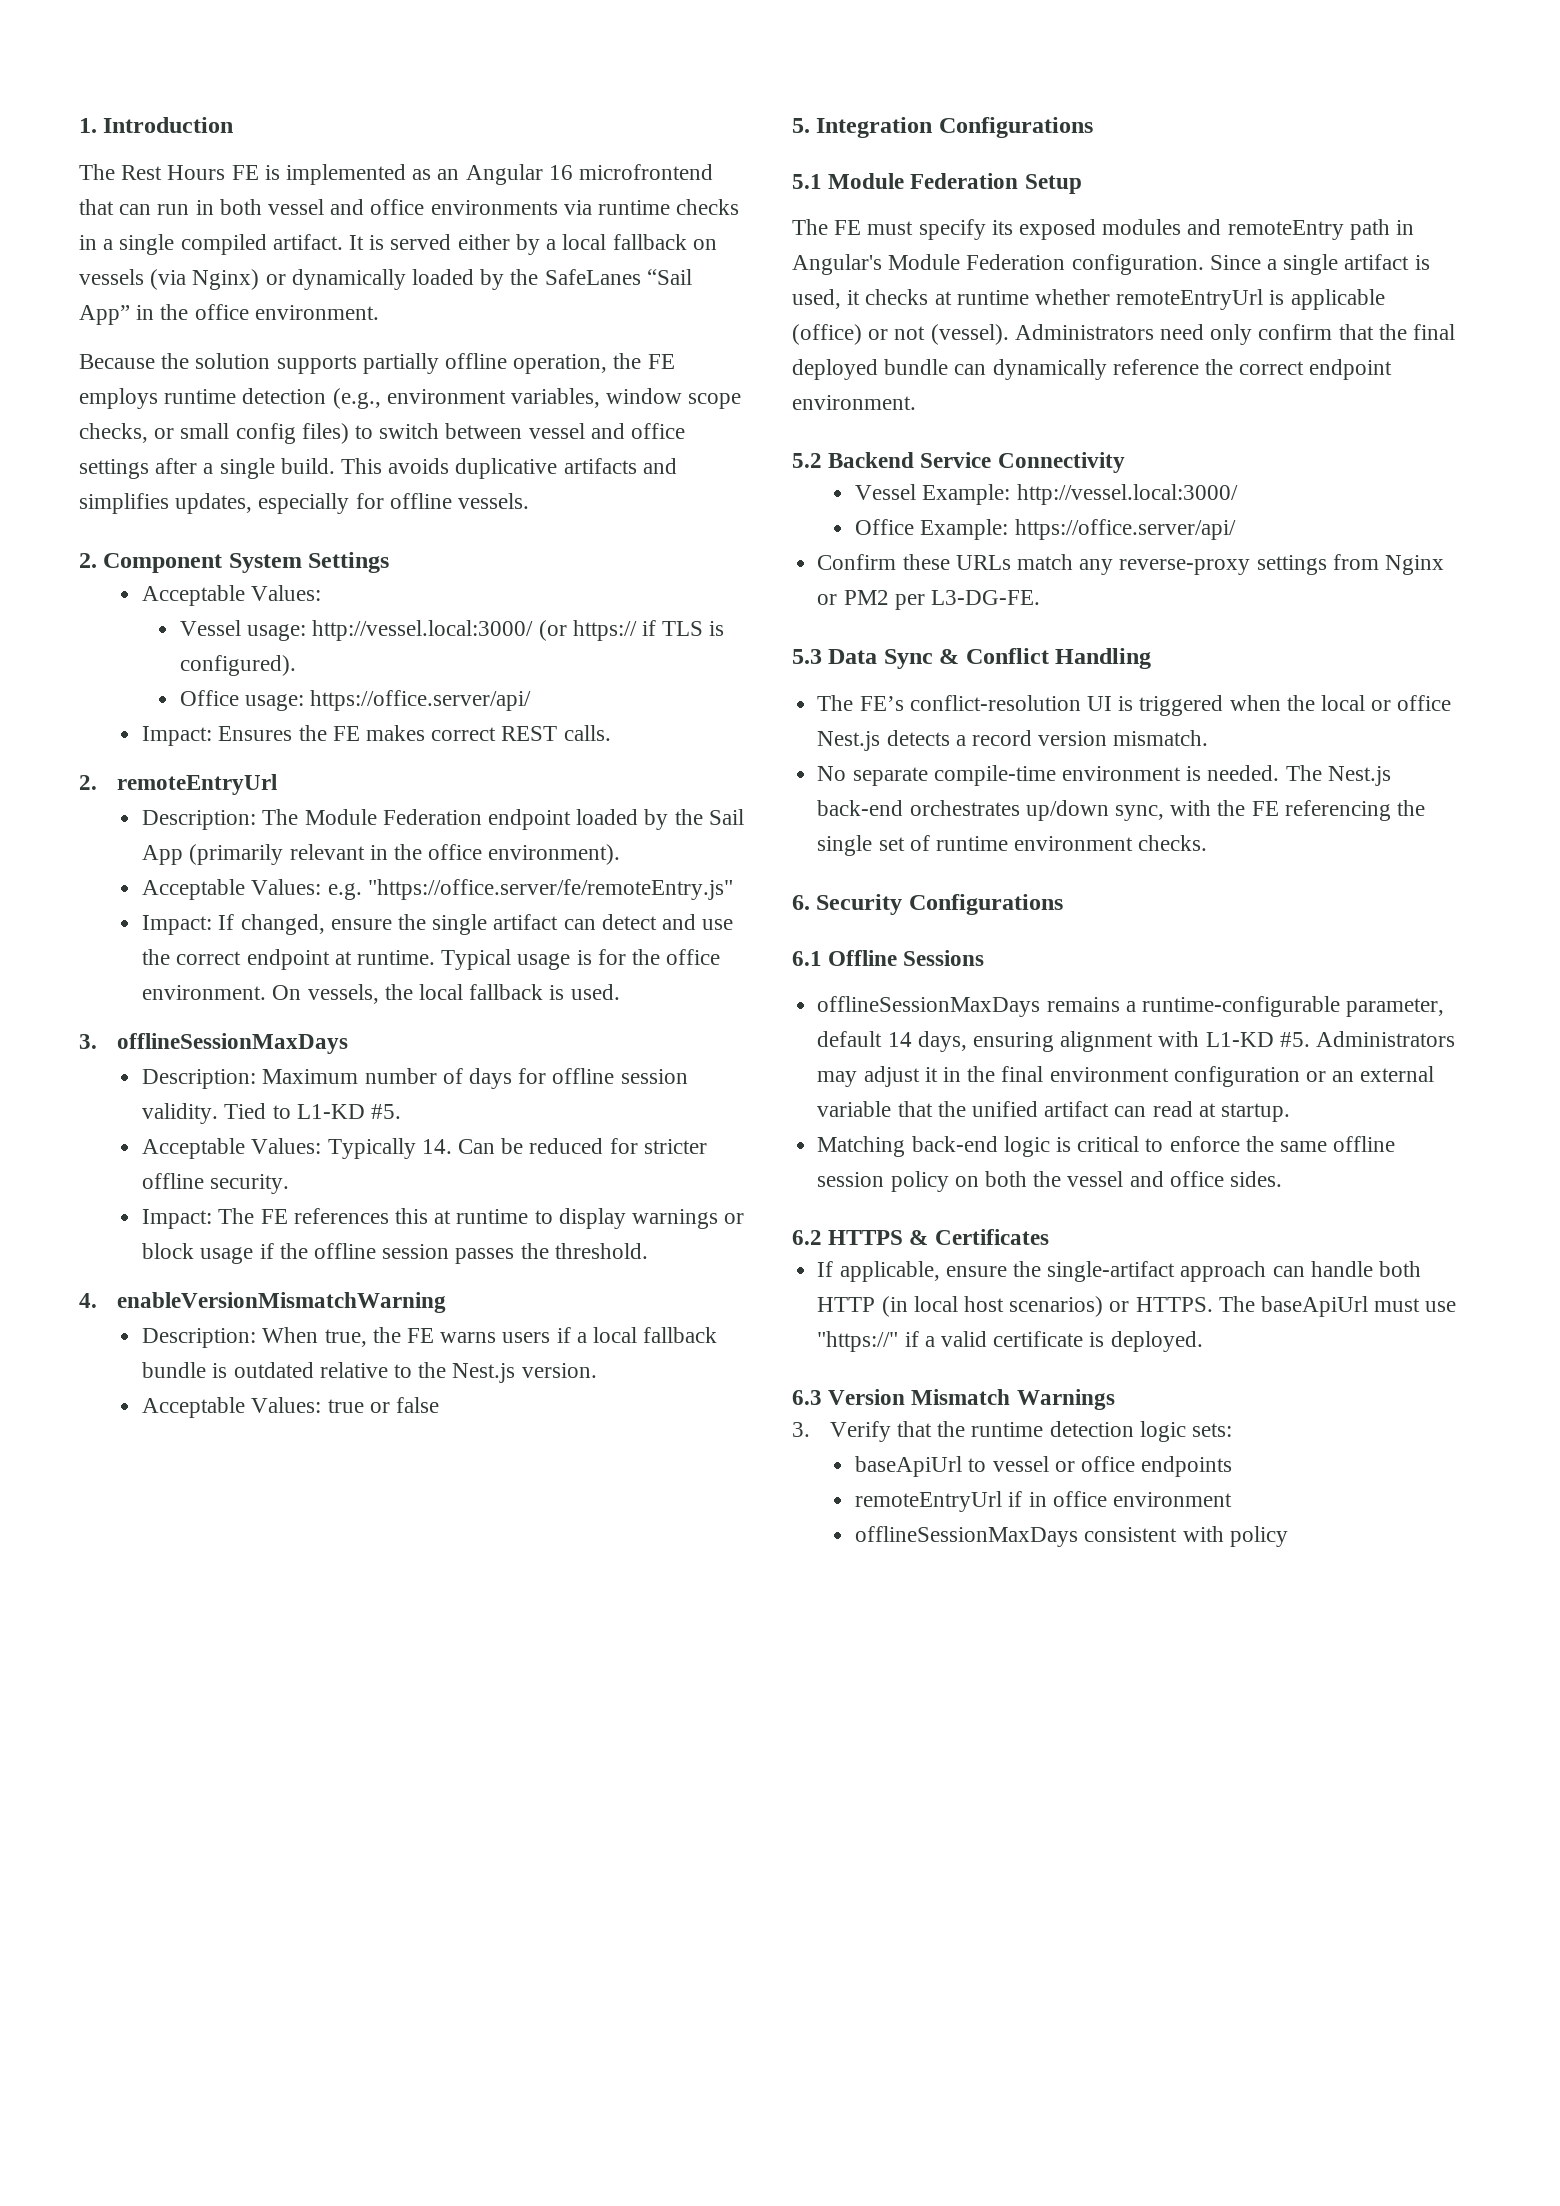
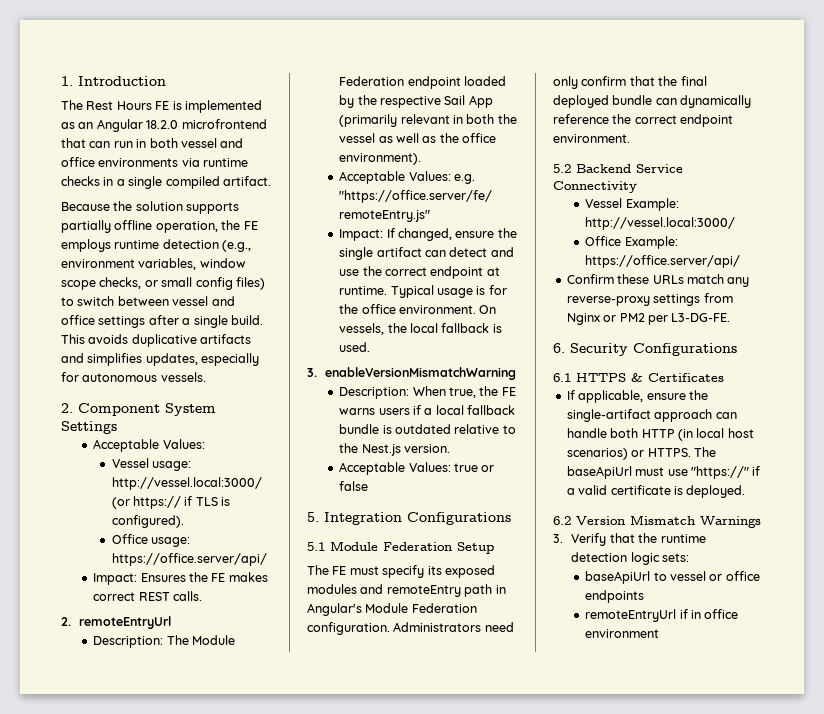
- The Rest Hours FE is implemented as an Angular 16 microfrontend that can run in both vessel and office environments via runtime checks in a single compiled artifact. It is served either by a local fallback on vessels (via Nginx) or dynamically loaded by the SafeLanes “Sail App” in the office environment.
+ The Rest Hours FE is implemented as an Angular 18.2.0 microfrontend that can run in both vessel and office environments via runtime checks in a single compiled artifact.
- This avoids duplicative artifacts and simplifies updates, especially for offline vessels.
+ This avoids duplicative artifacts and simplifies updates, especially for autonomous vessels.
- Description: The Module Federation endpoint loaded by the Sail App (primarily relevant in the office environment).
+ Description: The Module Federation endpoint loaded by the respective Sail App (primarily relevant in both the vessel as well as the office environment).
- 3. offlineSessionMaxDays
- Description: Maximum number of days for offline session validity. Tied to L1-KD #5.
- Acceptable Values: Typically 14. Can be reduced for stricter offline security.
- Impact: The FE references this at runtime to display warnings or block usage if the offline session passes the threshold.
- 4. enableVersionMismatchWarning
+ 3. enableVersionMismatchWarning
- Since a single artifact is used, it checks at runtime whether remoteEntryUrl is applicable (office) or not (vessel).
- 5.3 Data Sync & Conflict Handling
- The FE’s conflict-resolution UI is triggered when the local or office Nest.js detects a record version mismatch.
- No separate compile-time environment is needed. The Nest.js back-end orchestrates up/down sync, with the FE referencing the single set of runtime environment checks.
  6. Security Configurations
- 6.1 Offline Sessions
- offlineSessionMaxDays remains a runtime-configurable parameter, default 14 days, ensuring alignment with L1-KD #5. Administrators may adjust it in the final environment configuration or an external variable that the unified artifact can read at startup.
- Matching back-end logic is critical to enforce the same offline session policy on both the vessel and office sides.
- 6.2 HTTPS & Certificates
+ 6.1 HTTPS & Certificates
- 6.3 Version Mismatch Warnings
+ 6.2 Version Mismatch Warnings
- offlineSessionMaxDays consistent with policy

